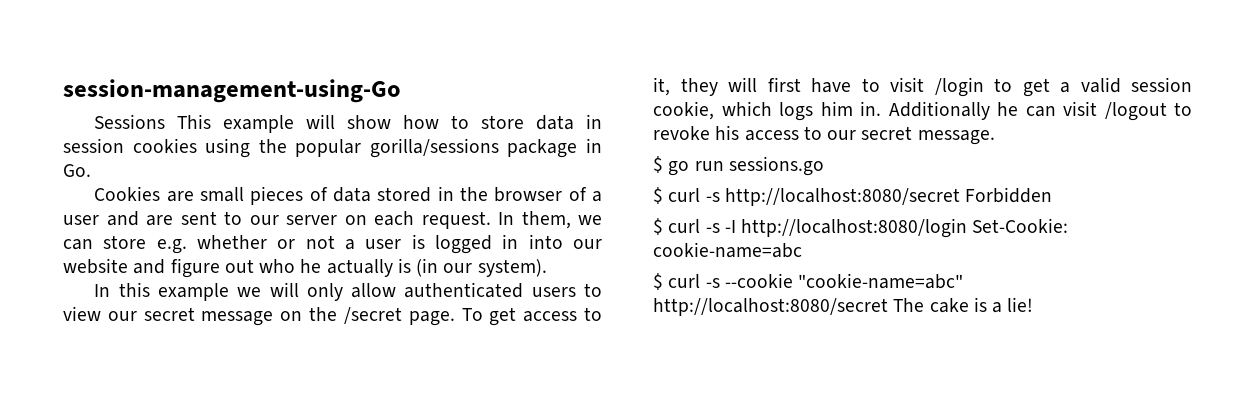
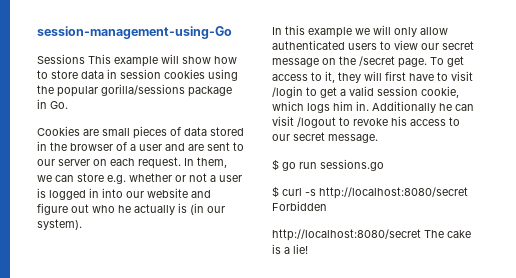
- $ curl -s -I http://localhost:8080/login Set-Cookie: cookie-name=abc
- $ curl -s --cookie "cookie-name=abc" http://localhost:8080/secret The cake is a lie!
+ http://localhost:8080/secret The cake is a lie!

